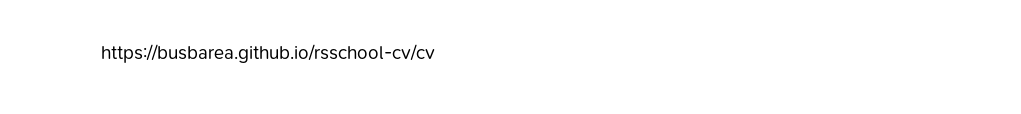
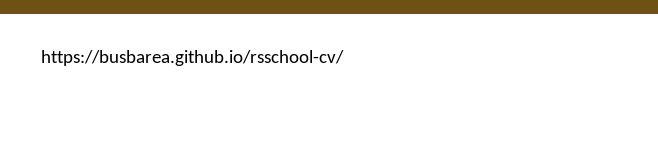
- https://busbarea.github.io/rsschool-cv/cv
+ https://busbarea.github.io/rsschool-cv/

